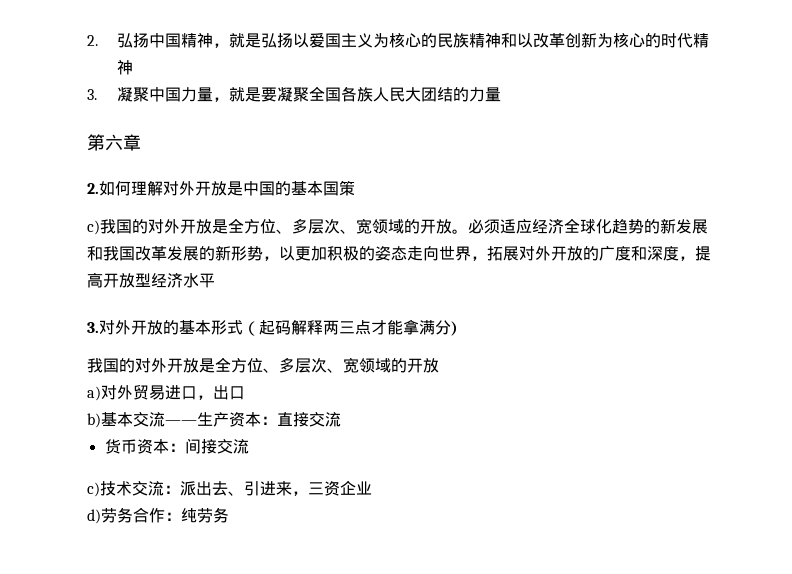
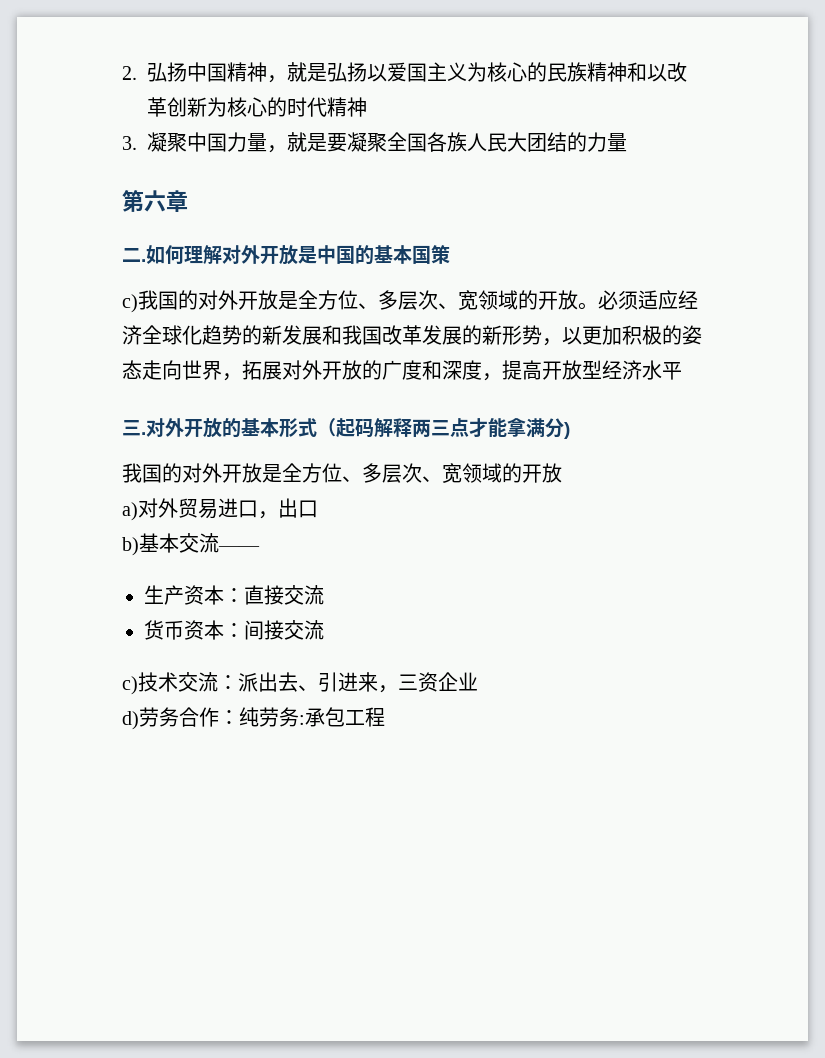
- 2.如何理解对外开放是中国的基本国策
+ 二.如何理解对外开放是中国的基本国策
- 3.对外开放的基本形式（起码解释两三点才能拿满分)
+ 三.对外开放的基本形式（起码解释两三点才能拿满分)
- b)基本交流——生产资本：直接交流
+ b)基本交流——
+ 生产资本：直接交流
- d)劳务合作：纯劳务
+ d)劳务合作：纯劳务:承包工程

